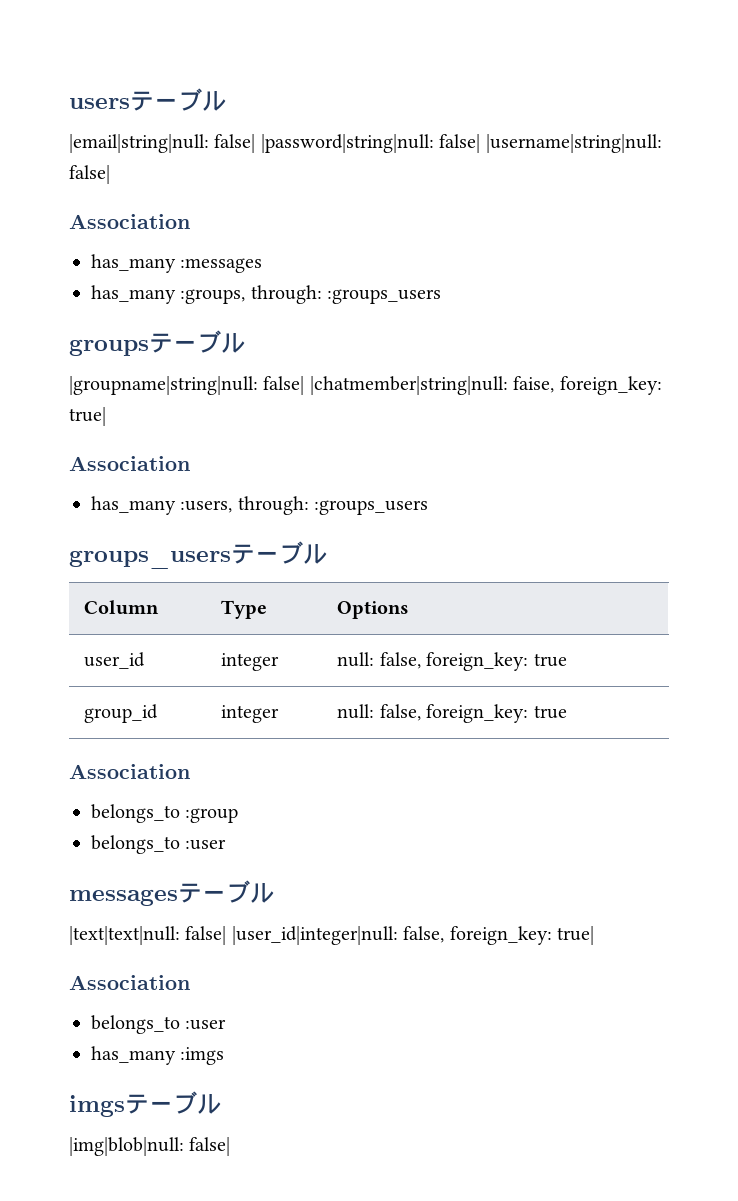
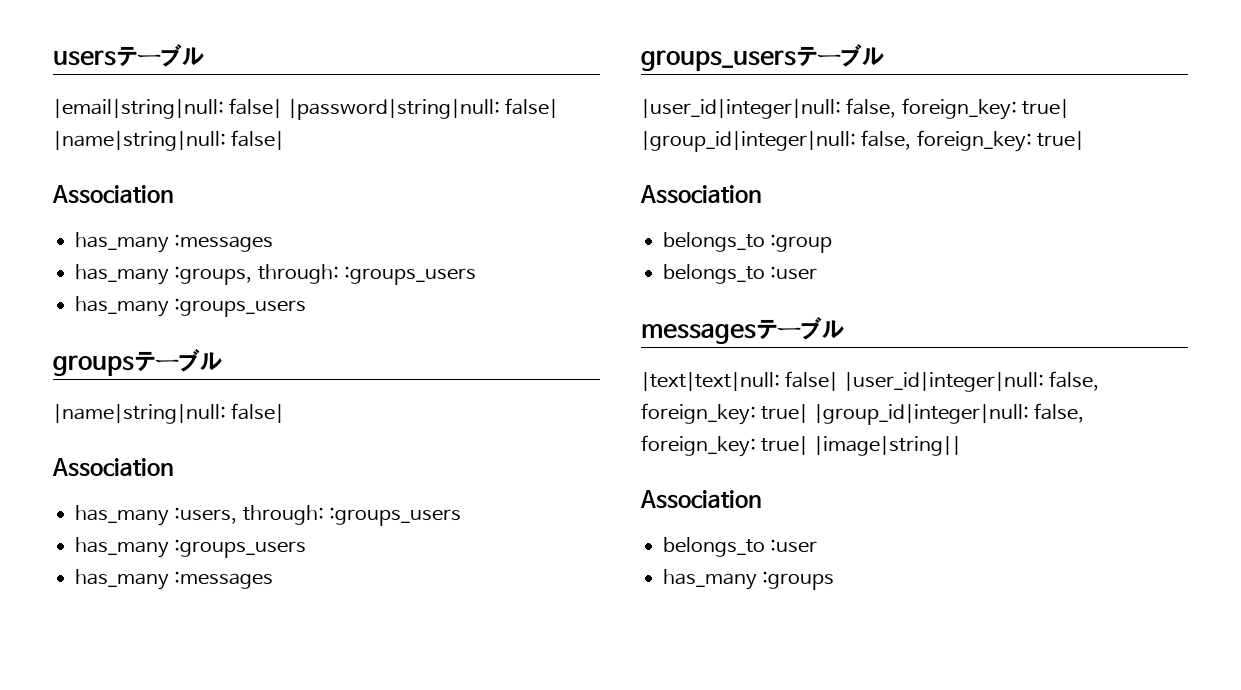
- |email|string|null: false| |password|string|null: false| |username|string|null: false|
+ |email|string|null: false| |password|string|null: false| |name|string|null: false|
  has_many :groups, through: :groups_users
+ has_many :groups_users
  groupsテーブル
- |groupname|string|null: false| |chatmember|string|null: faise, foreign_key: true|
+ |name|string|null: false|
  has_many :users, through: :groups_users
+ has_many :groups_users
+ has_many :messages
  groups_usersテーブル
- Column | Type | Options
- user_id | integer | null: false, foreign_key: true
- group_id | integer | null: false, foreign_key: true
+ |user_id|integer|null: false, foreign_key: true| |group_id|integer|null: false, foreign_key: true|
- |text|text|null: false| |user_id|integer|null: false, foreign_key: true|
+ |text|text|null: false| |user_id|integer|null: false, foreign_key: true| |group_id|integer|null: false, foreign_key: true| |image|string||
- has_many :imgs
- imgsテーブル
- |img|blob|null: false|
+ has_many :groups

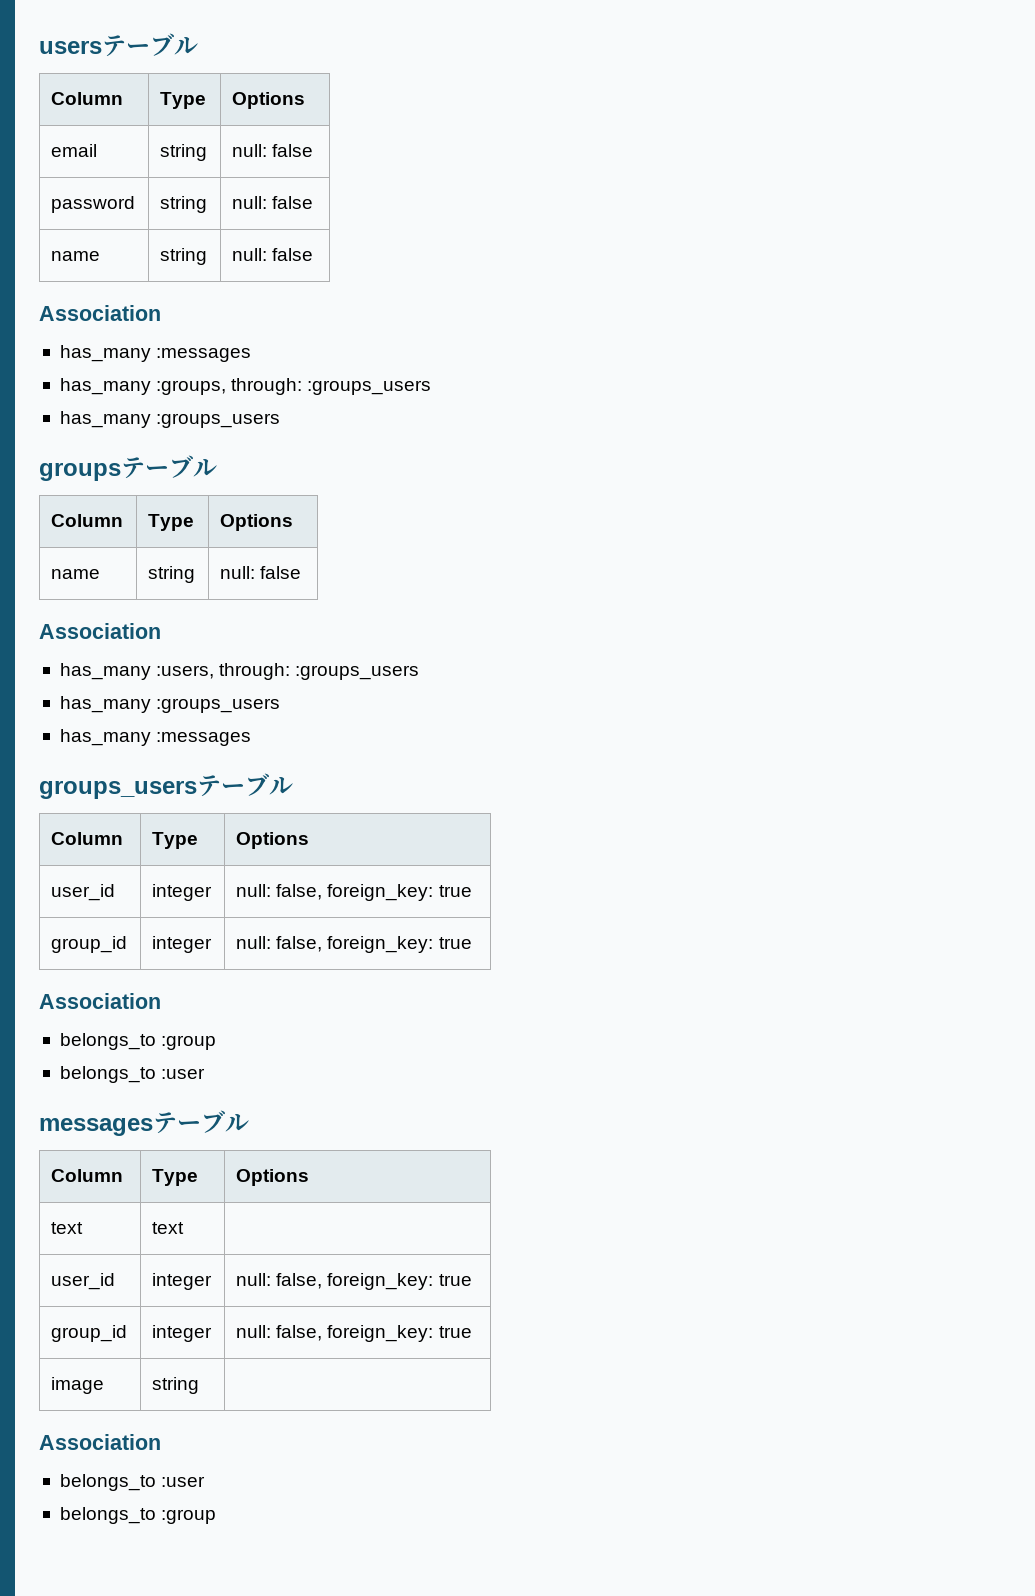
  usersテーブル
- |email|string|null: false| |password|string|null: false| |name|string|null: false|
+ Column | Type | Options
+ email | string | null: false
+ password | string | null: false
+ name | string | null: false
  groupsテーブル
- |name|string|null: false|
+ Column | Type | Options
+ name | string | null: false
  groups_usersテーブル
- |user_id|integer|null: false, foreign_key: true| |group_id|integer|null: false, foreign_key: true|
+ Column | Type | Options
+ user_id | integer | null: false, foreign_key: true
+ group_id | integer | null: false, foreign_key: true
  messagesテーブル
- |text|text|null: false| |user_id|integer|null: false, foreign_key: true| |group_id|integer|null: false, foreign_key: true| |image|string||
+ Column | Type | Options
+ text | text |
+ user_id | integer | null: false, foreign_key: true
+ group_id | integer | null: false, foreign_key: true
+ image | string |
  Association
  belongs_to :user
- has_many :groups
+ belongs_to :group

